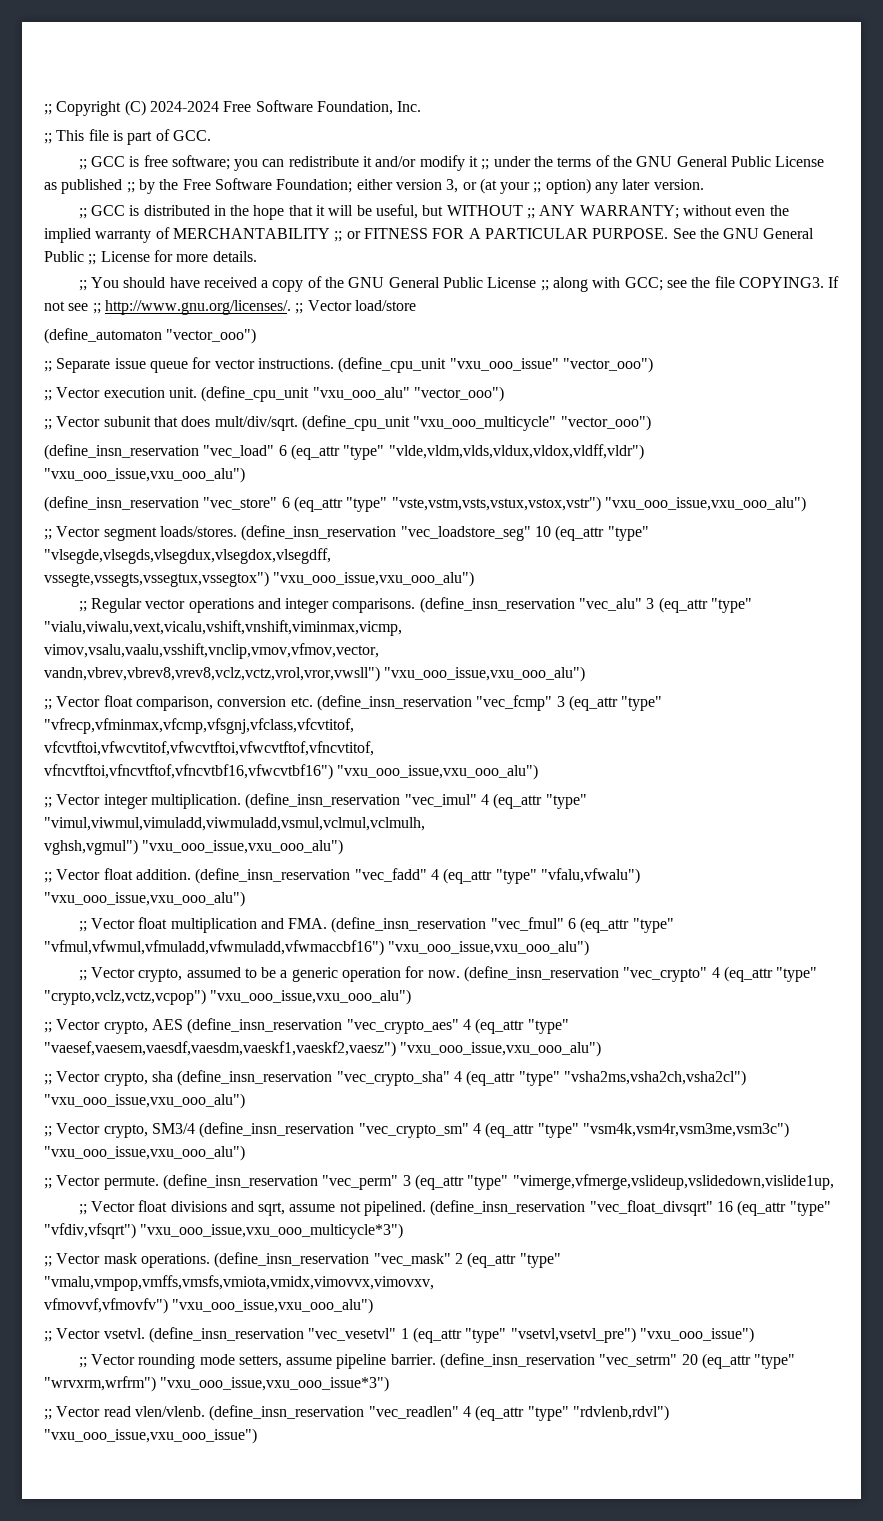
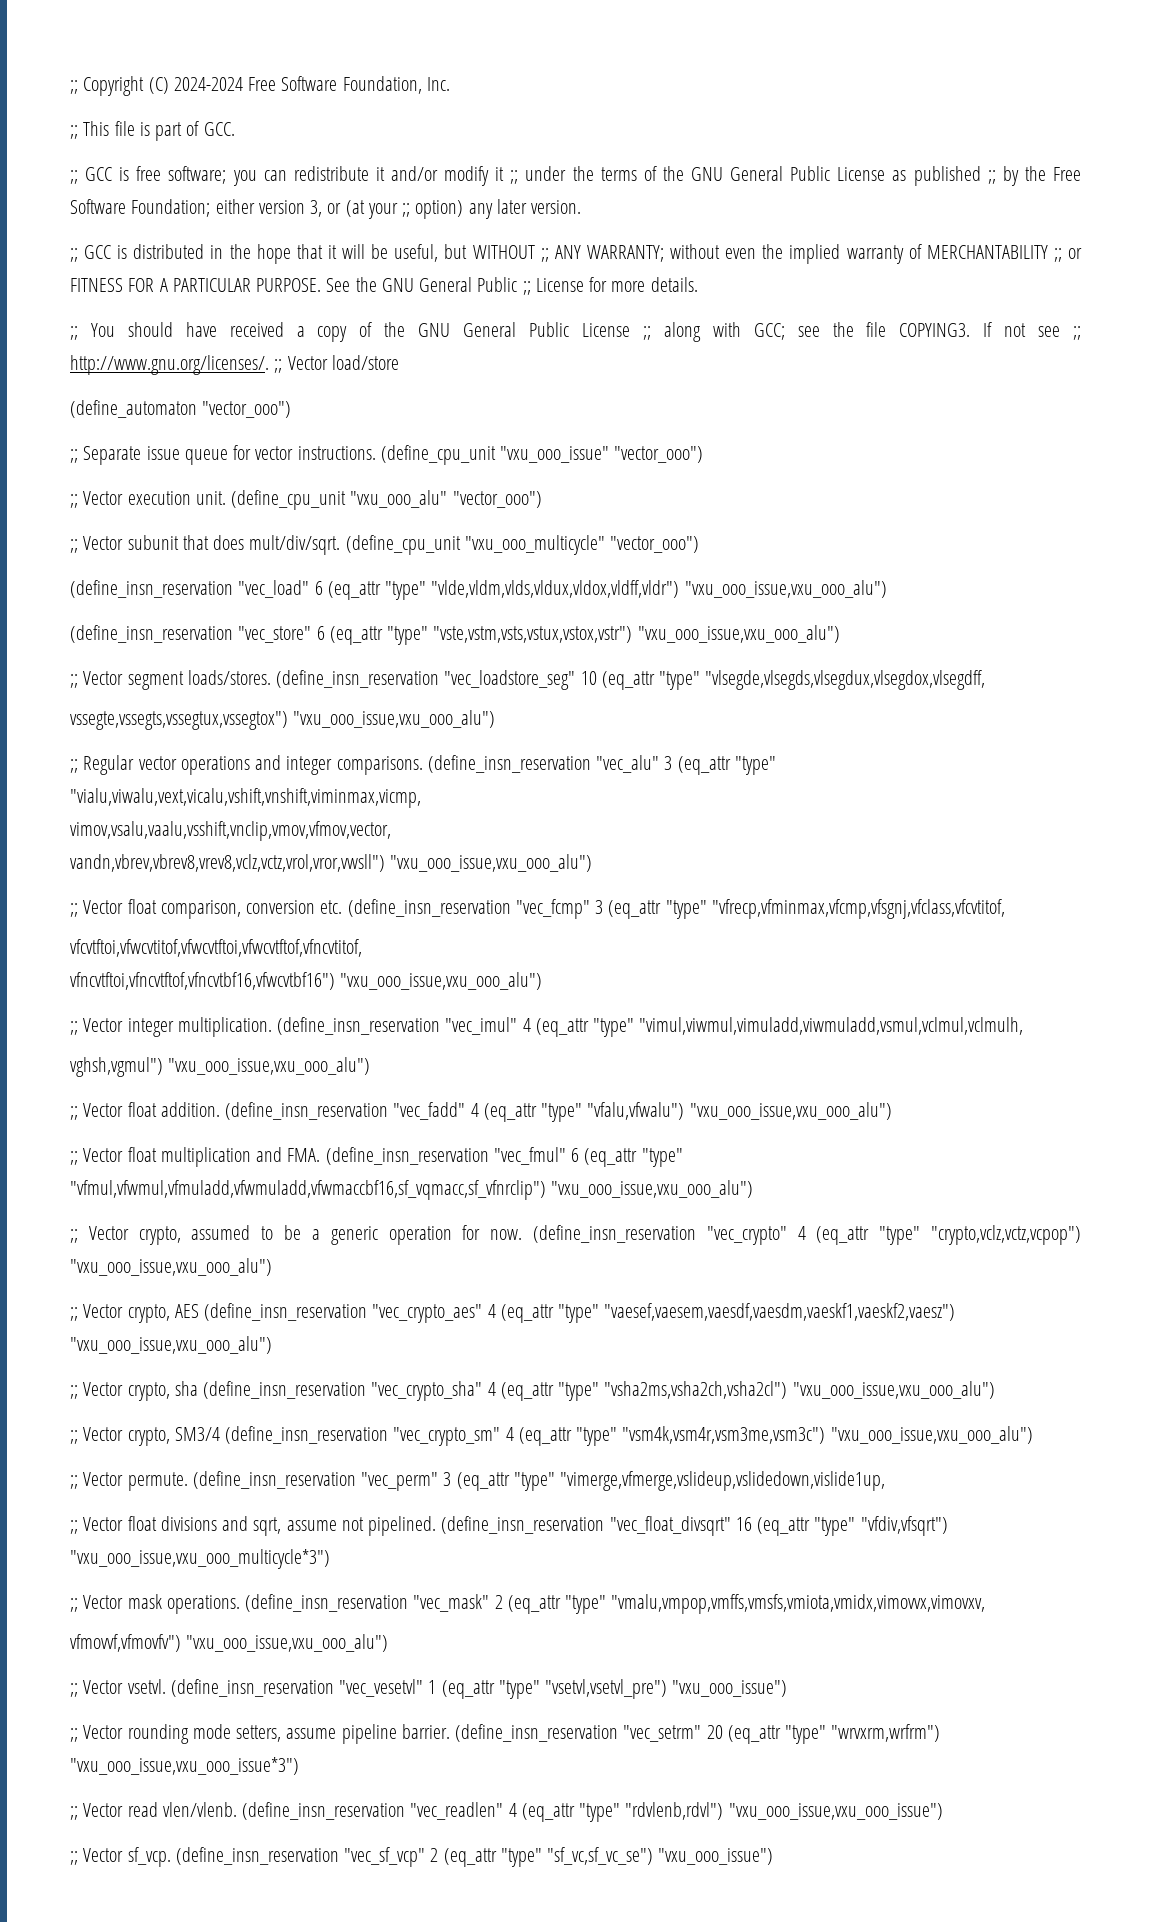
- ;; Vector float multiplication and FMA. (define_insn_reservation "vec_fmul" 6 (eq_attr "type" "vfmul,vfwmul,vfmuladd,vfwmuladd,vfwmaccbf16") "vxu_ooo_issue,vxu_ooo_alu")
+ ;; Vector float multiplication and FMA. (define_insn_reservation "vec_fmul" 6 (eq_attr "type" "vfmul,vfwmul,vfmuladd,vfwmuladd,vfwmaccbf16,sf_vqmacc,sf_vfnrclip") "vxu_ooo_issue,vxu_ooo_alu")
+ ;; Vector sf_vcp. (define_insn_reservation "vec_sf_vcp" 2 (eq_attr "type" "sf_vc,sf_vc_se") "vxu_ooo_issue")

